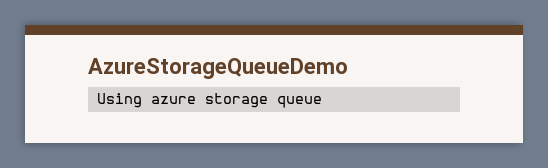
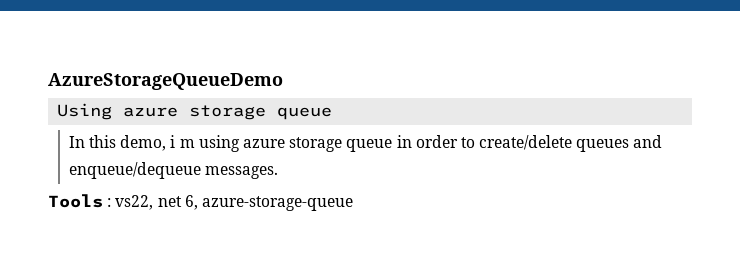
+ In this demo, i m using azure storage queue in order to create/delete queues and enqueue/dequeue messages.
+ Tools : vs22, net 6, azure-storage-queue

